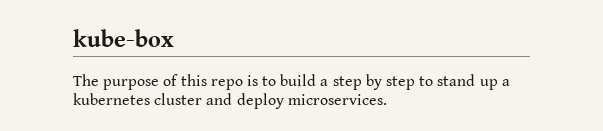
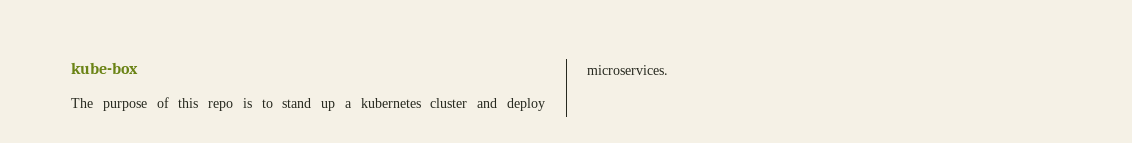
- The purpose of this repo is to build a step by step to stand up a kubernetes cluster and deploy microservices.
+ The purpose of this repo is to stand up a kubernetes cluster and deploy microservices.

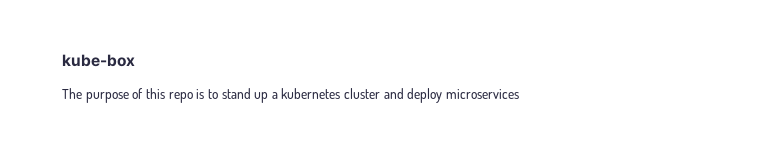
- The purpose of this repo is to stand up a kubernetes cluster and deploy microservices.
+ The purpose of this repo is to stand up a kubernetes cluster and deploy microservices

